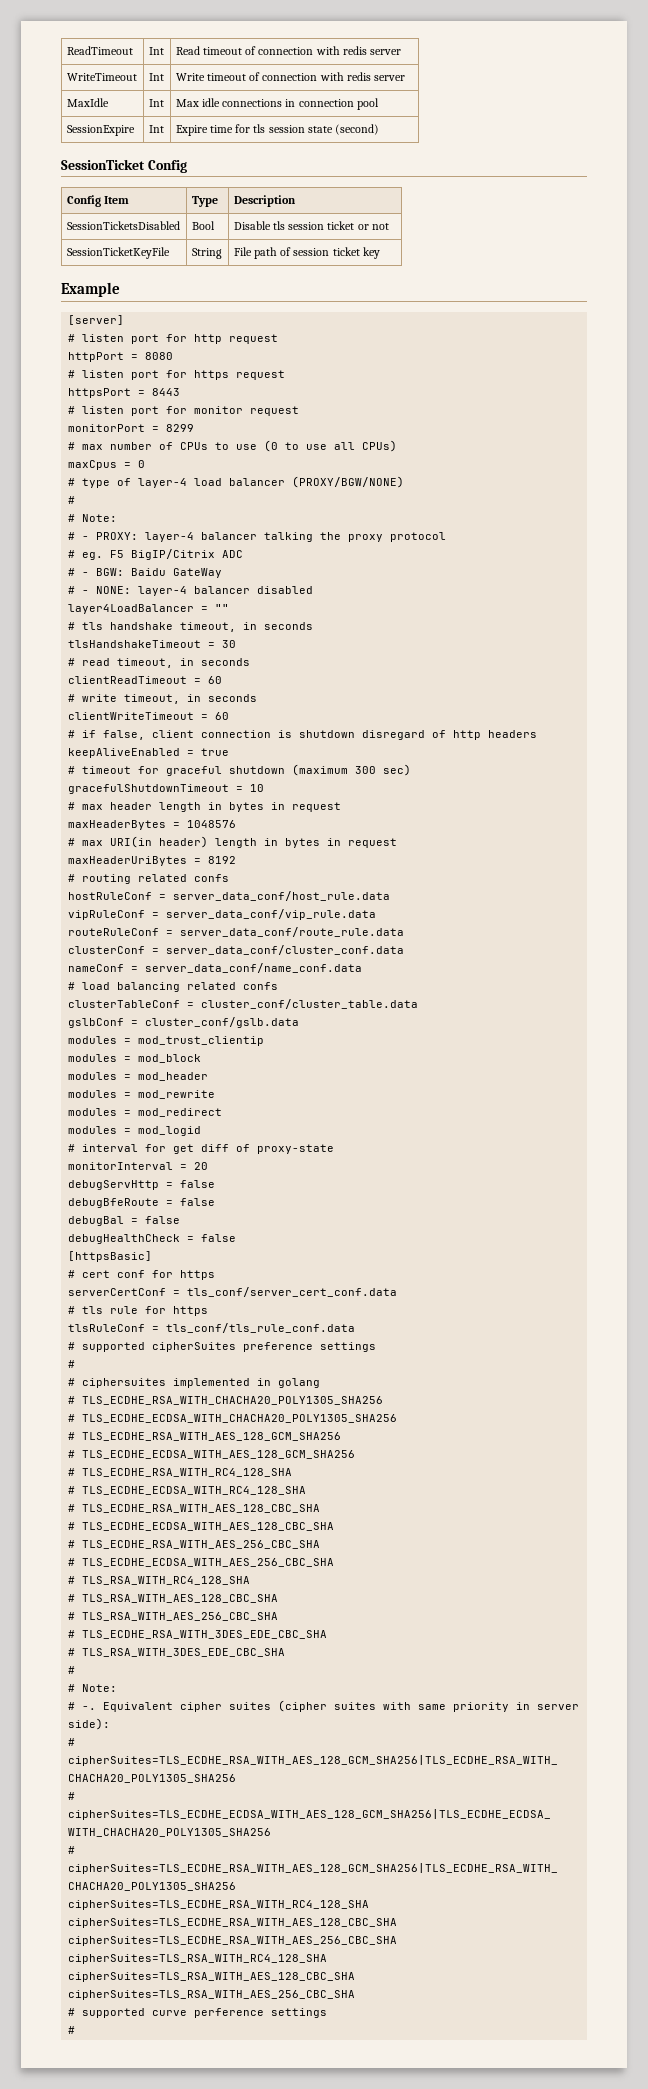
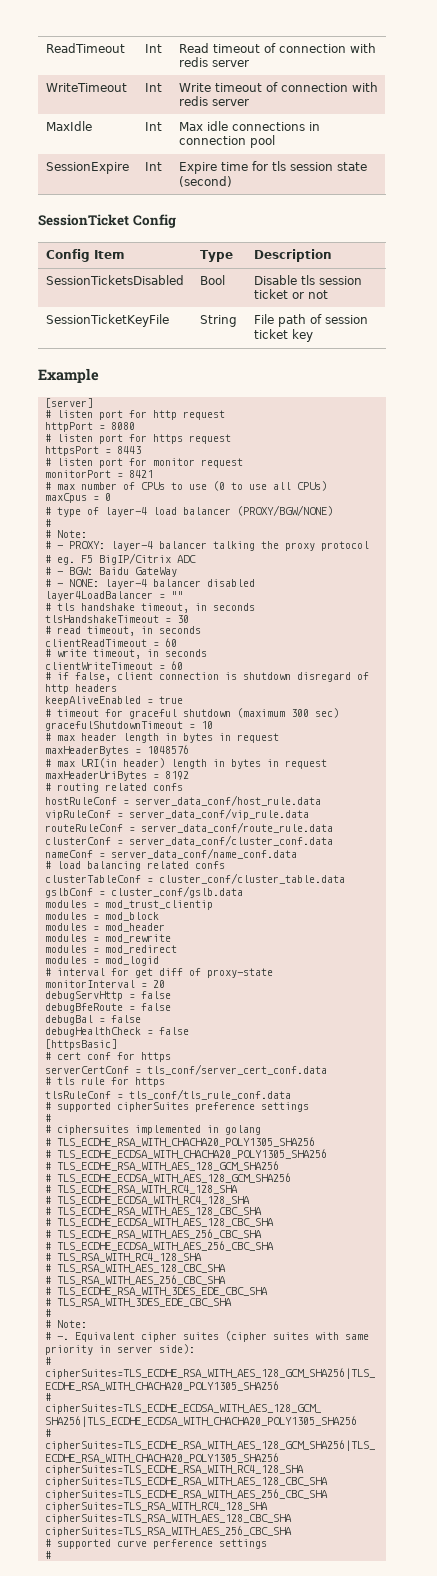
- monitorPort = 8299
+ monitorPort = 8421

